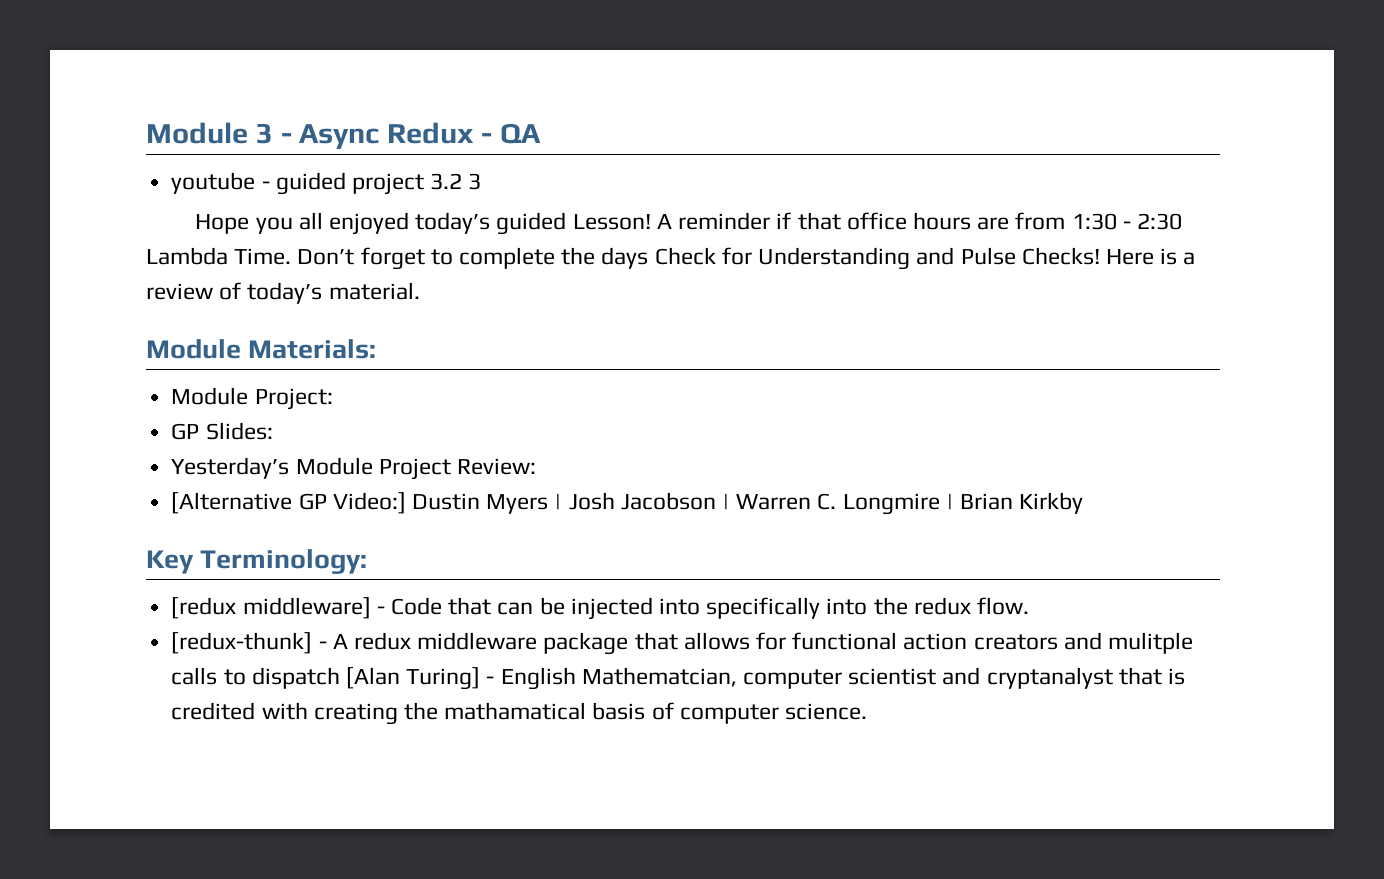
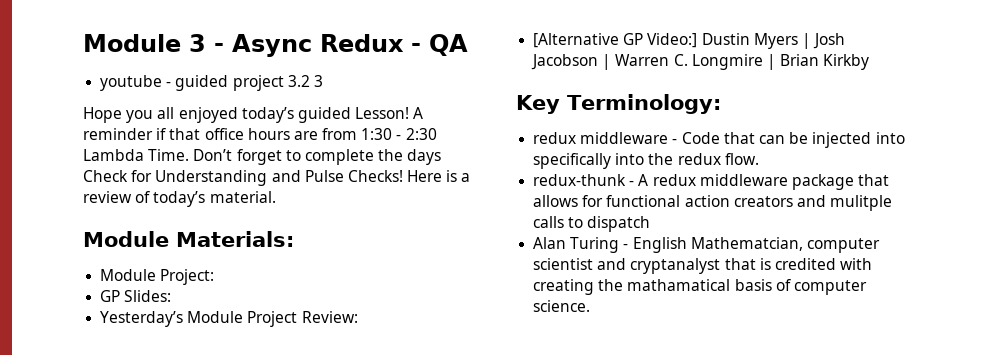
- [redux middleware] - Code that can be injected into specifically into the redux flow.
+ redux middleware - Code that can be injected into specifically into the redux flow.
- [redux-thunk] - A redux middleware package that allows for functional action creators and mulitple calls to dispatch [Alan Turing] - English Mathematcian, computer scientist and cryptanalyst that is credited with creating the mathamatical basis of computer science.
+ redux-thunk - A redux middleware package that allows for functional action creators and mulitple calls to dispatch
+ Alan Turing - English Mathematcian, computer scientist and cryptanalyst that is credited with creating the mathamatical basis of computer science.

